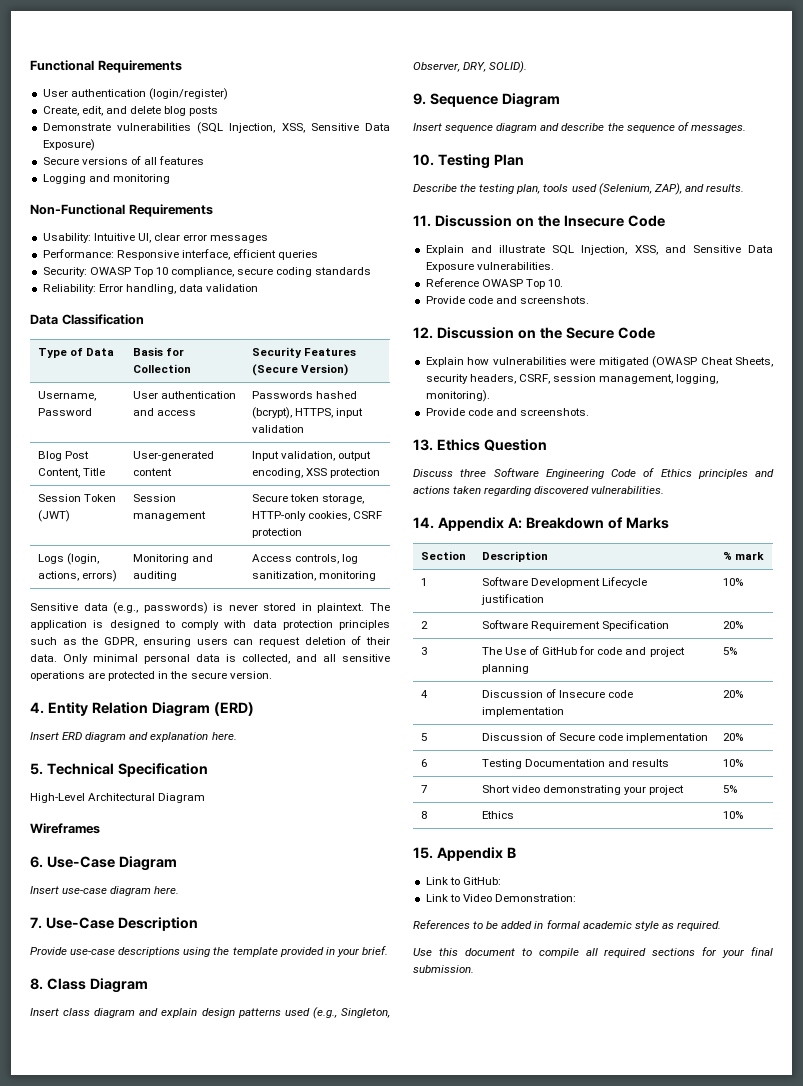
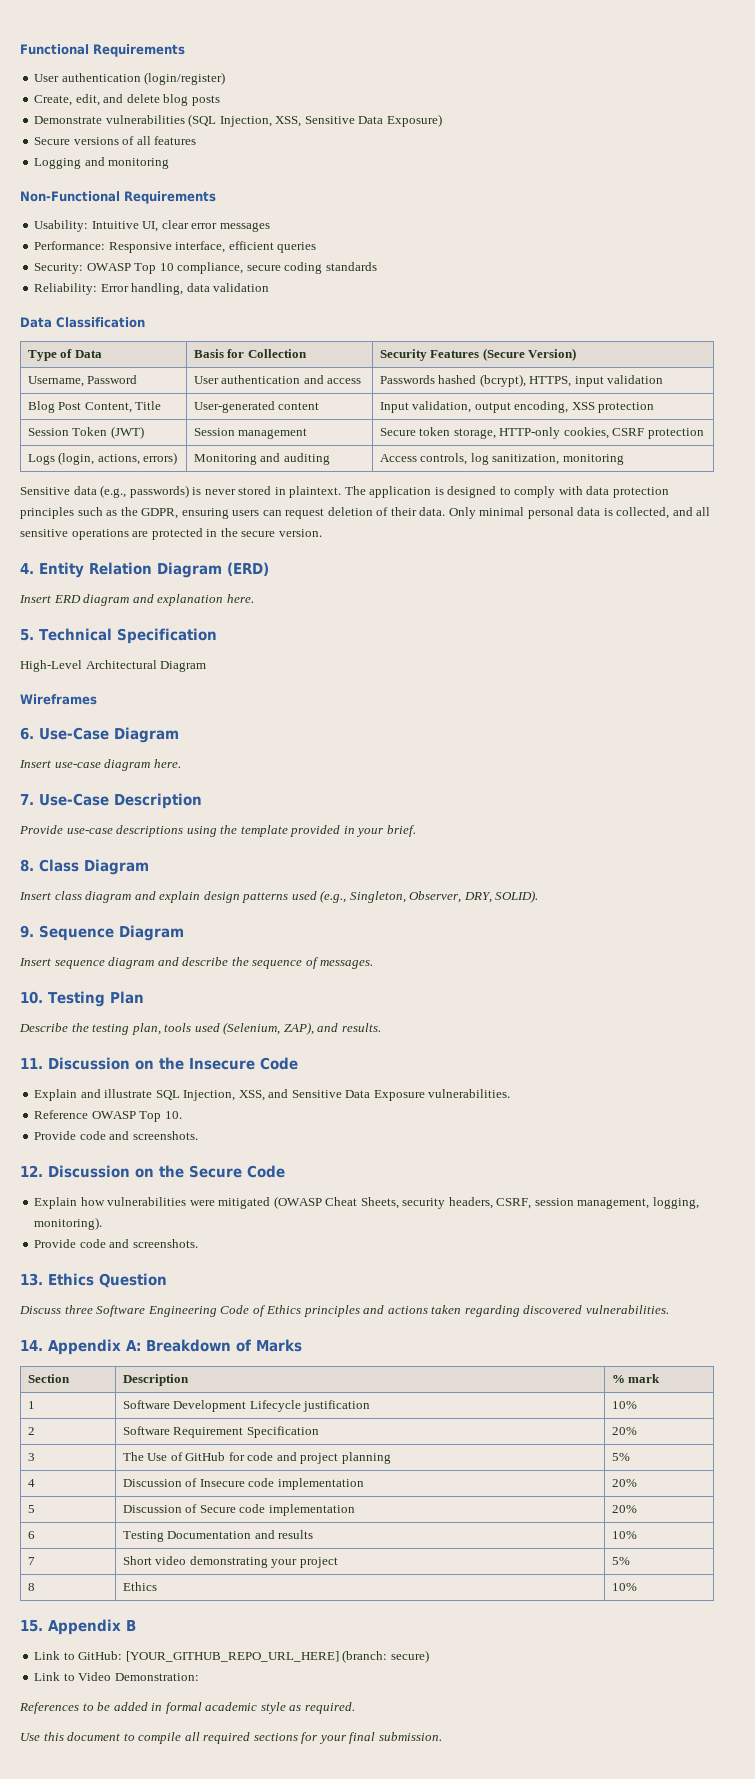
- Link to GitHub:
+ Link to GitHub: [YOUR_GITHUB_REPO_URL_HERE] (branch: secure)

